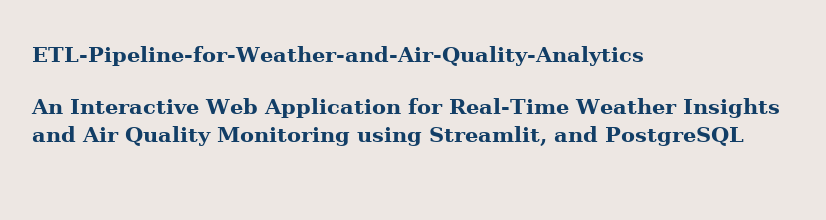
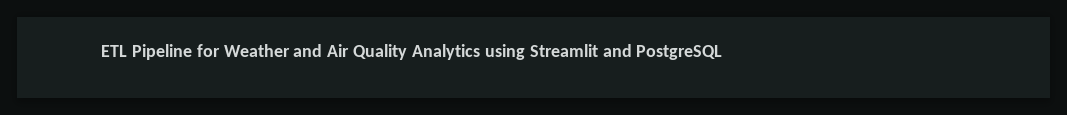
- ETL-Pipeline-for-Weather-and-Air-Quality-Analytics
- An Interactive Web Application for Real-Time Weather Insights and Air Quality Monitoring using Streamlit, and PostgreSQL
+ ETL Pipeline for Weather and Air Quality Analytics using Streamlit and PostgreSQL

